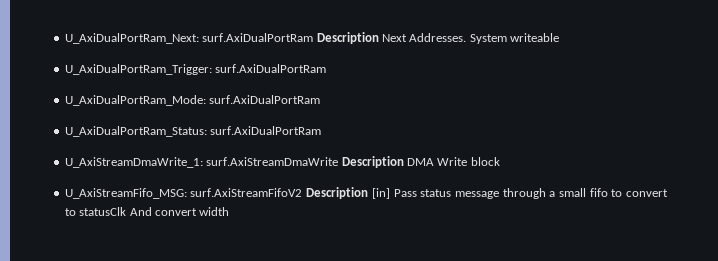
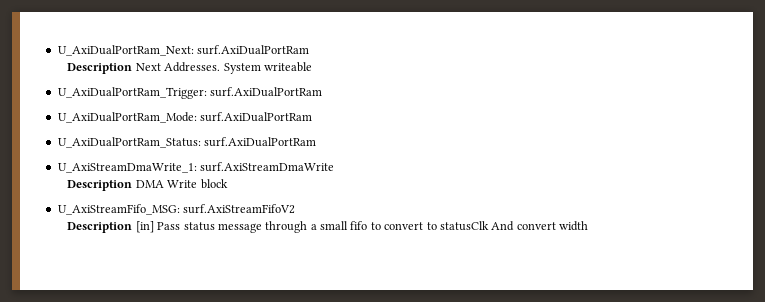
- U_AxiDualPortRam_Next: surf.AxiDualPortRam Description Next Addresses.
+ U_AxiDualPortRam_Next: surf.AxiDualPortRam
+ Description Next Addresses.
- U_AxiStreamDmaWrite_1: surf.AxiStreamDmaWrite Description DMA Write block
+ U_AxiStreamDmaWrite_1: surf.AxiStreamDmaWrite
+ Description DMA Write block
- U_AxiStreamFifo_MSG: surf.AxiStreamFifoV2 Description [in] Pass status message through a small fifo to convert to statusClk And convert width
+ U_AxiStreamFifo_MSG: surf.AxiStreamFifoV2
+ Description [in] Pass status message through a small fifo to convert to statusClk And convert width

